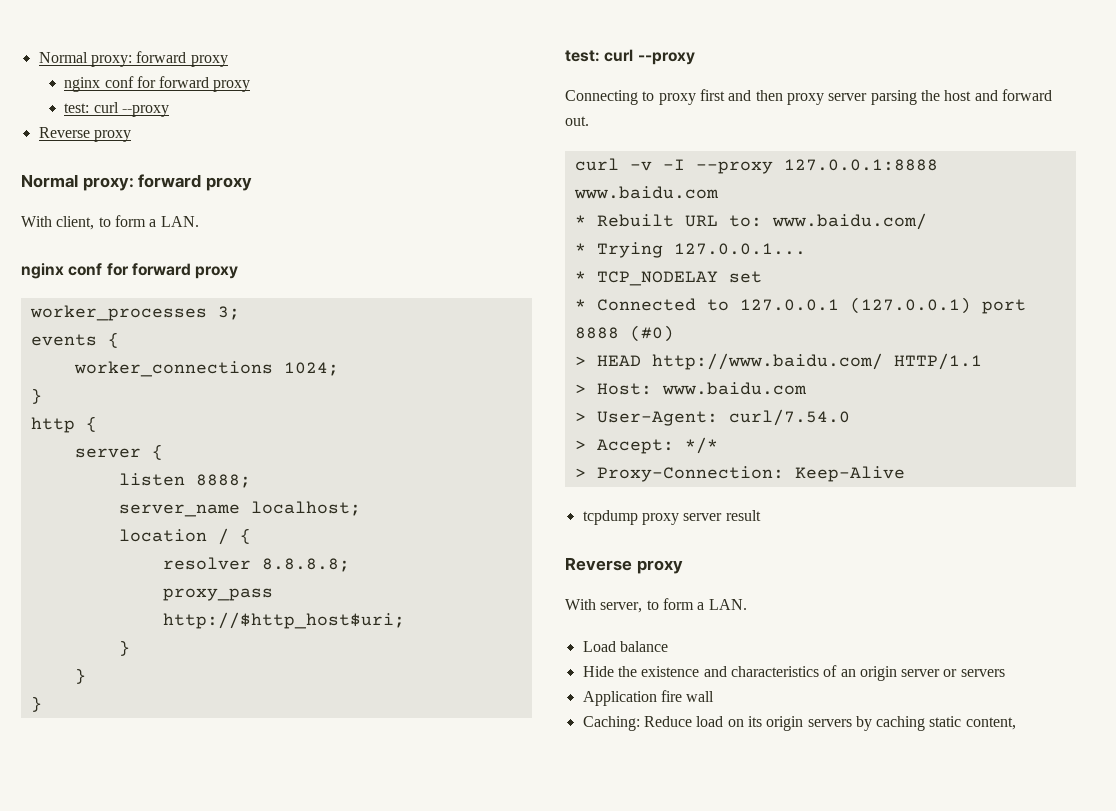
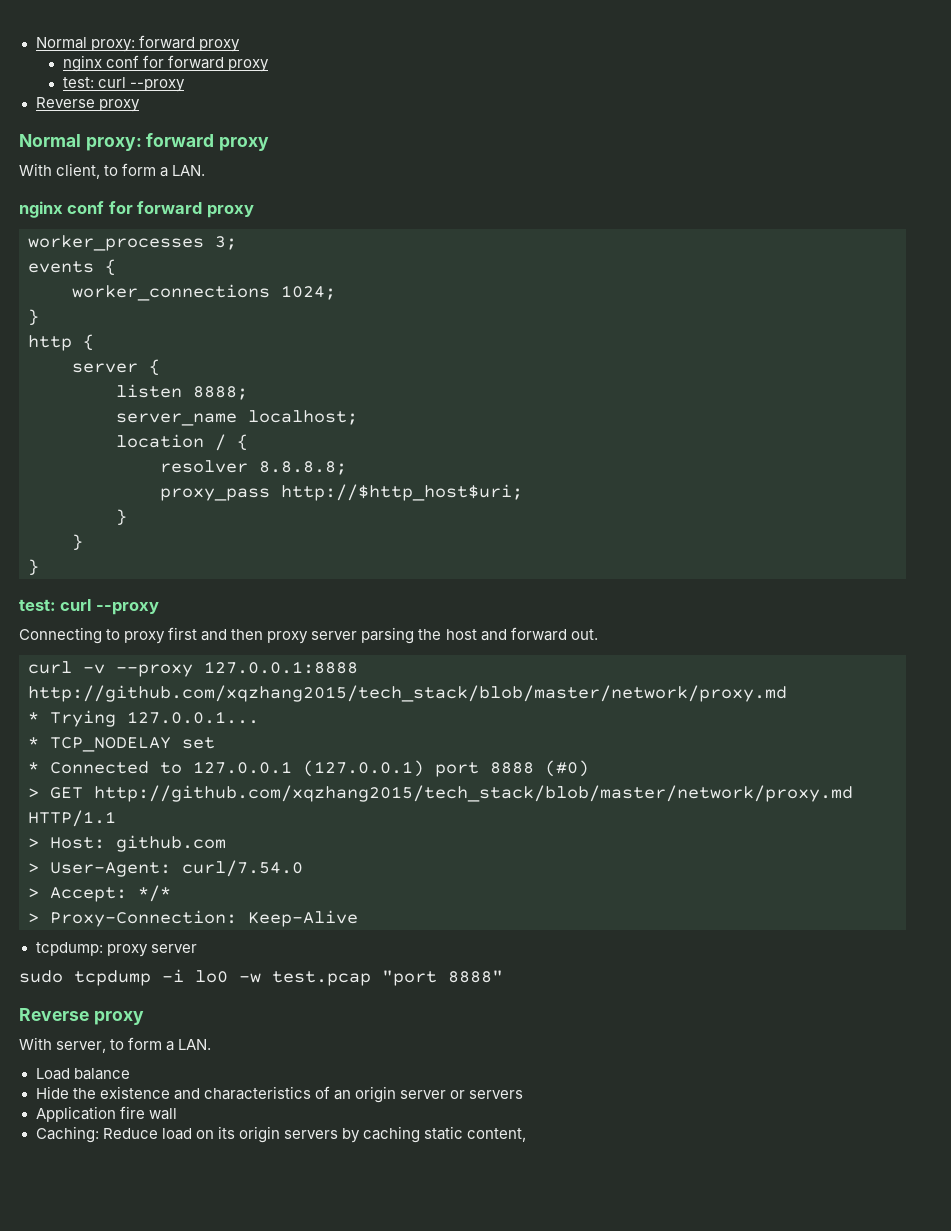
- curl -v -I --proxy 127.0.0.1:8888 www.baidu.com
- * Rebuilt URL to: www.baidu.com/
+ curl -v --proxy 127.0.0.1:8888 http://github.com/xqzhang2015/tech_stack/blob/master/network/proxy.md
- > HEAD http://www.baidu.com/ HTTP/1.1
+ > GET http://github.com/xqzhang2015/tech_stack/blob/master/network/proxy.md HTTP/1.1
- > Host: www.baidu.com
+ > Host: github.com
- tcpdump proxy server result
+ tcpdump: proxy server
+ sudo tcpdump -i lo0 -w test.pcap "port 8888"

